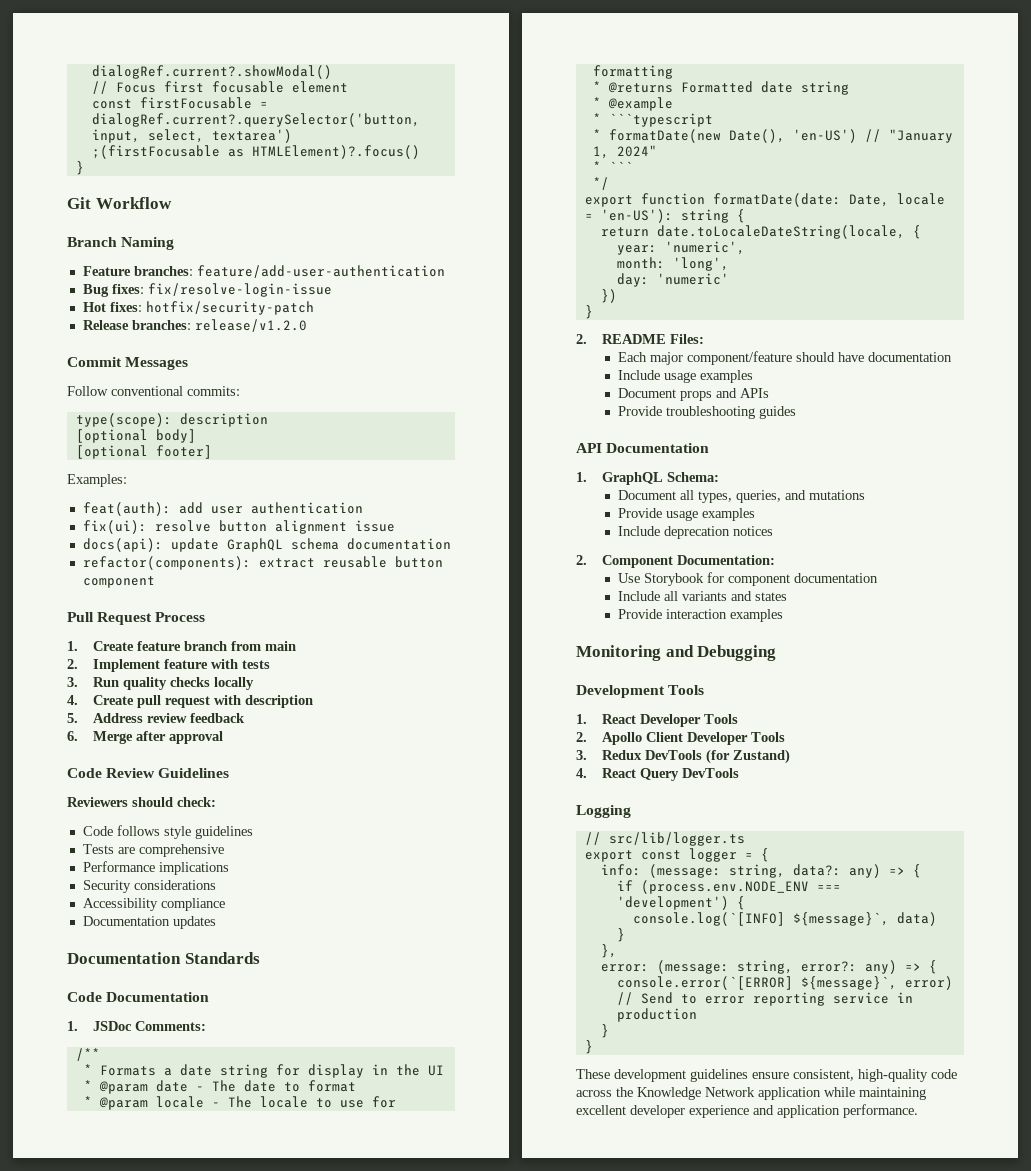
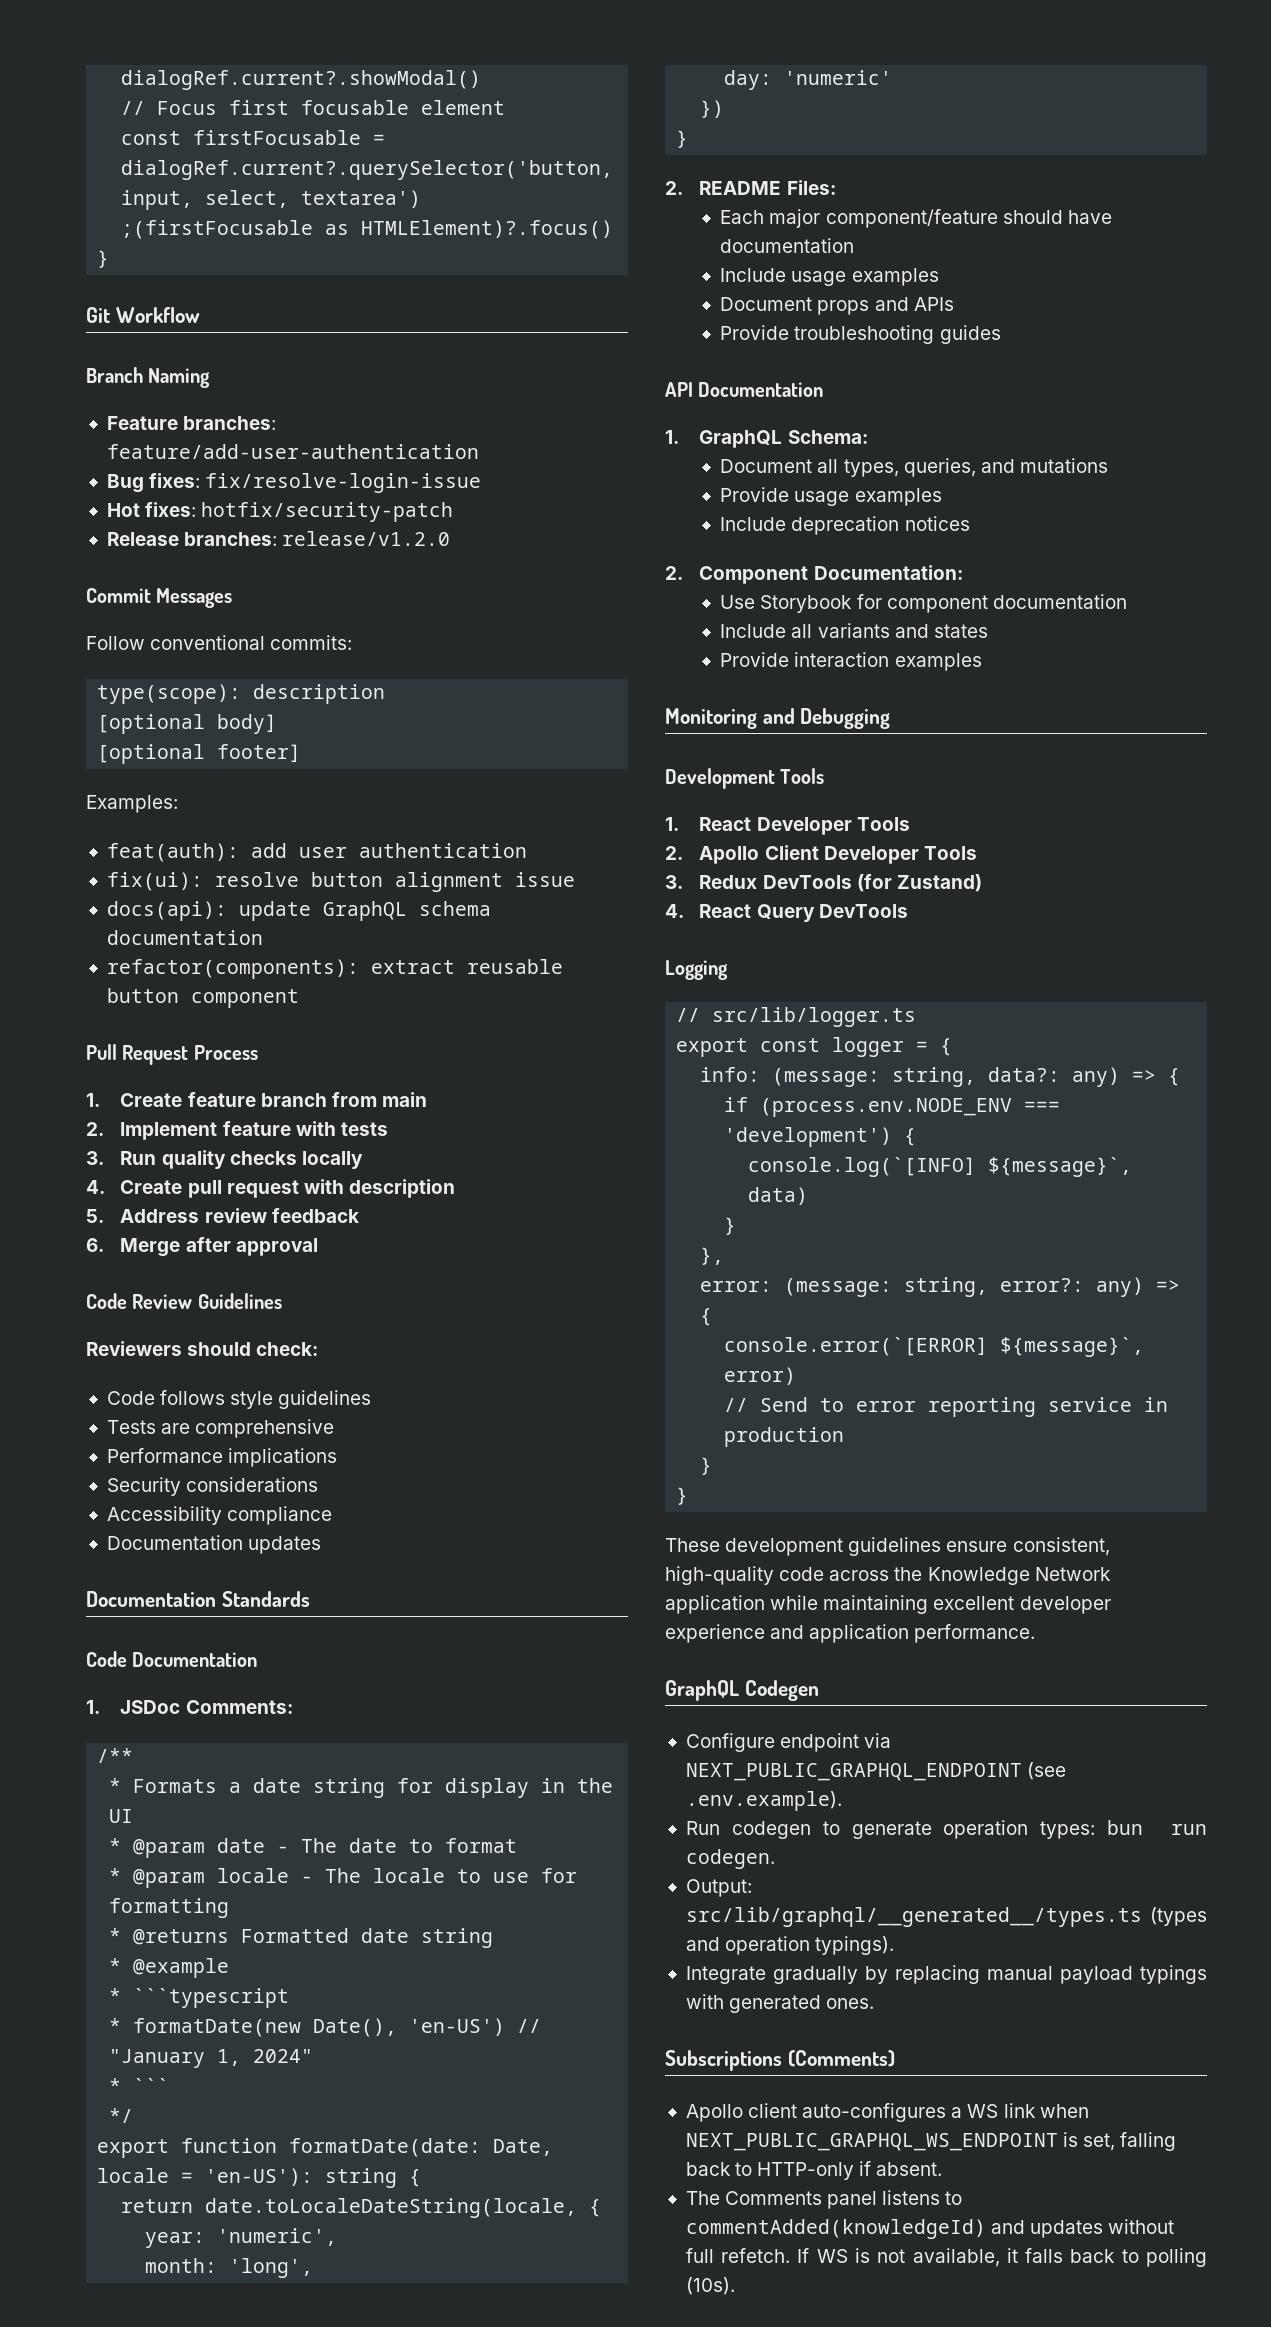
+ GraphQL Codegen
+ Configure endpoint via NEXT_PUBLIC_GRAPHQL_ENDPOINT (see .env.example).
+ Run codegen to generate operation types: bun run codegen.
+ Output: src/lib/graphql/__generated__/types.ts (types and operation typings).
+ Integrate gradually by replacing manual payload typings with generated ones.
+ Subscriptions (Comments)
+ Apollo client auto-configures a WS link when NEXT_PUBLIC_GRAPHQL_WS_ENDPOINT is set, falling back to HTTP-only if absent.
+ The Comments panel listens to commentAdded(knowledgeId) and updates without full refetch. If WS is not available, it falls back to polling (10s).

